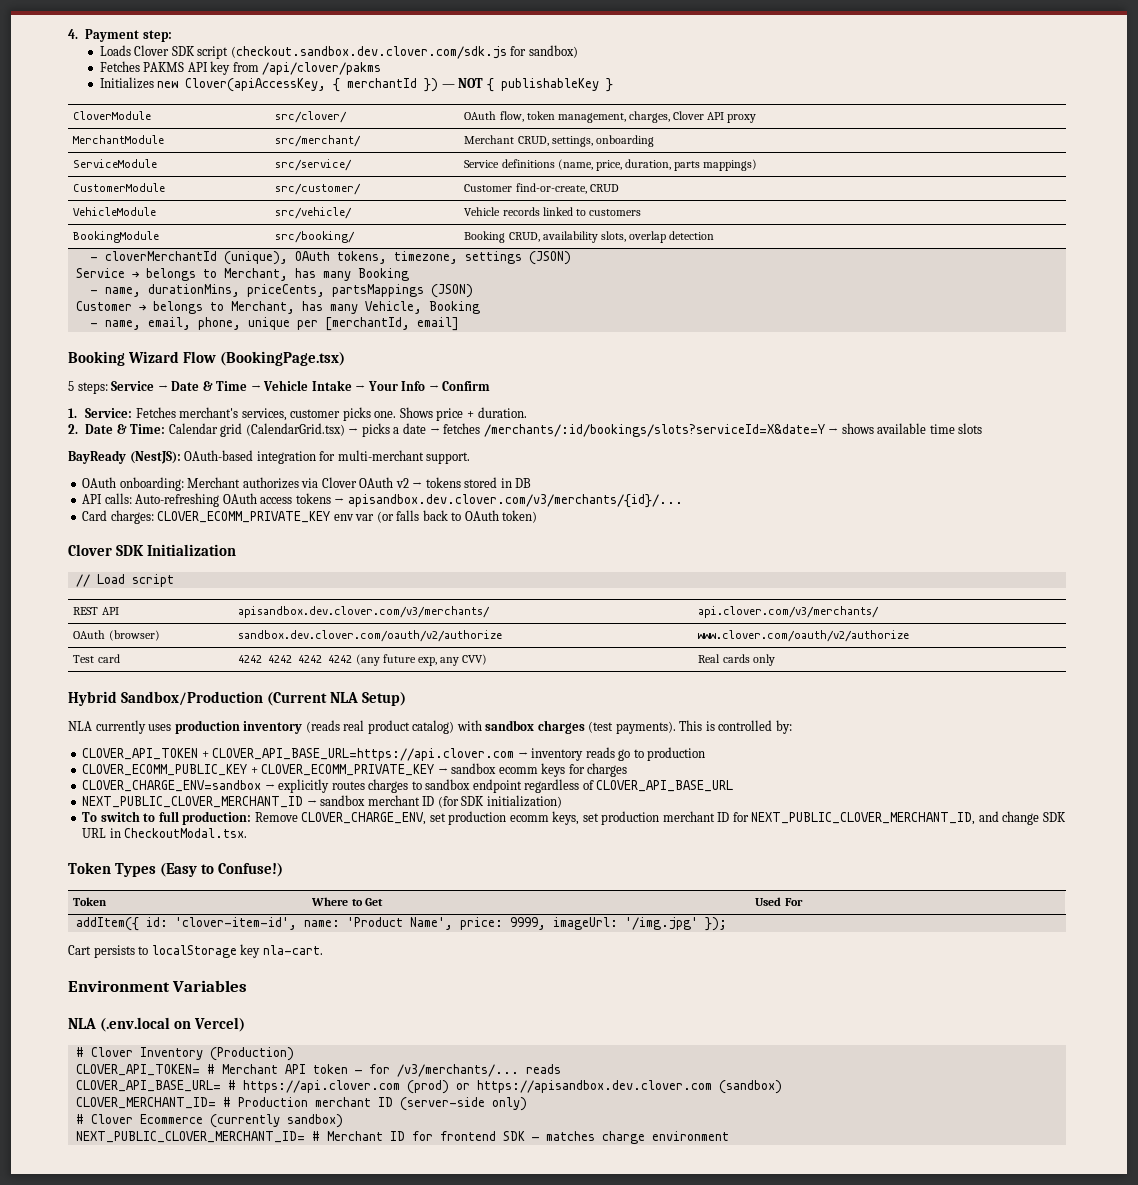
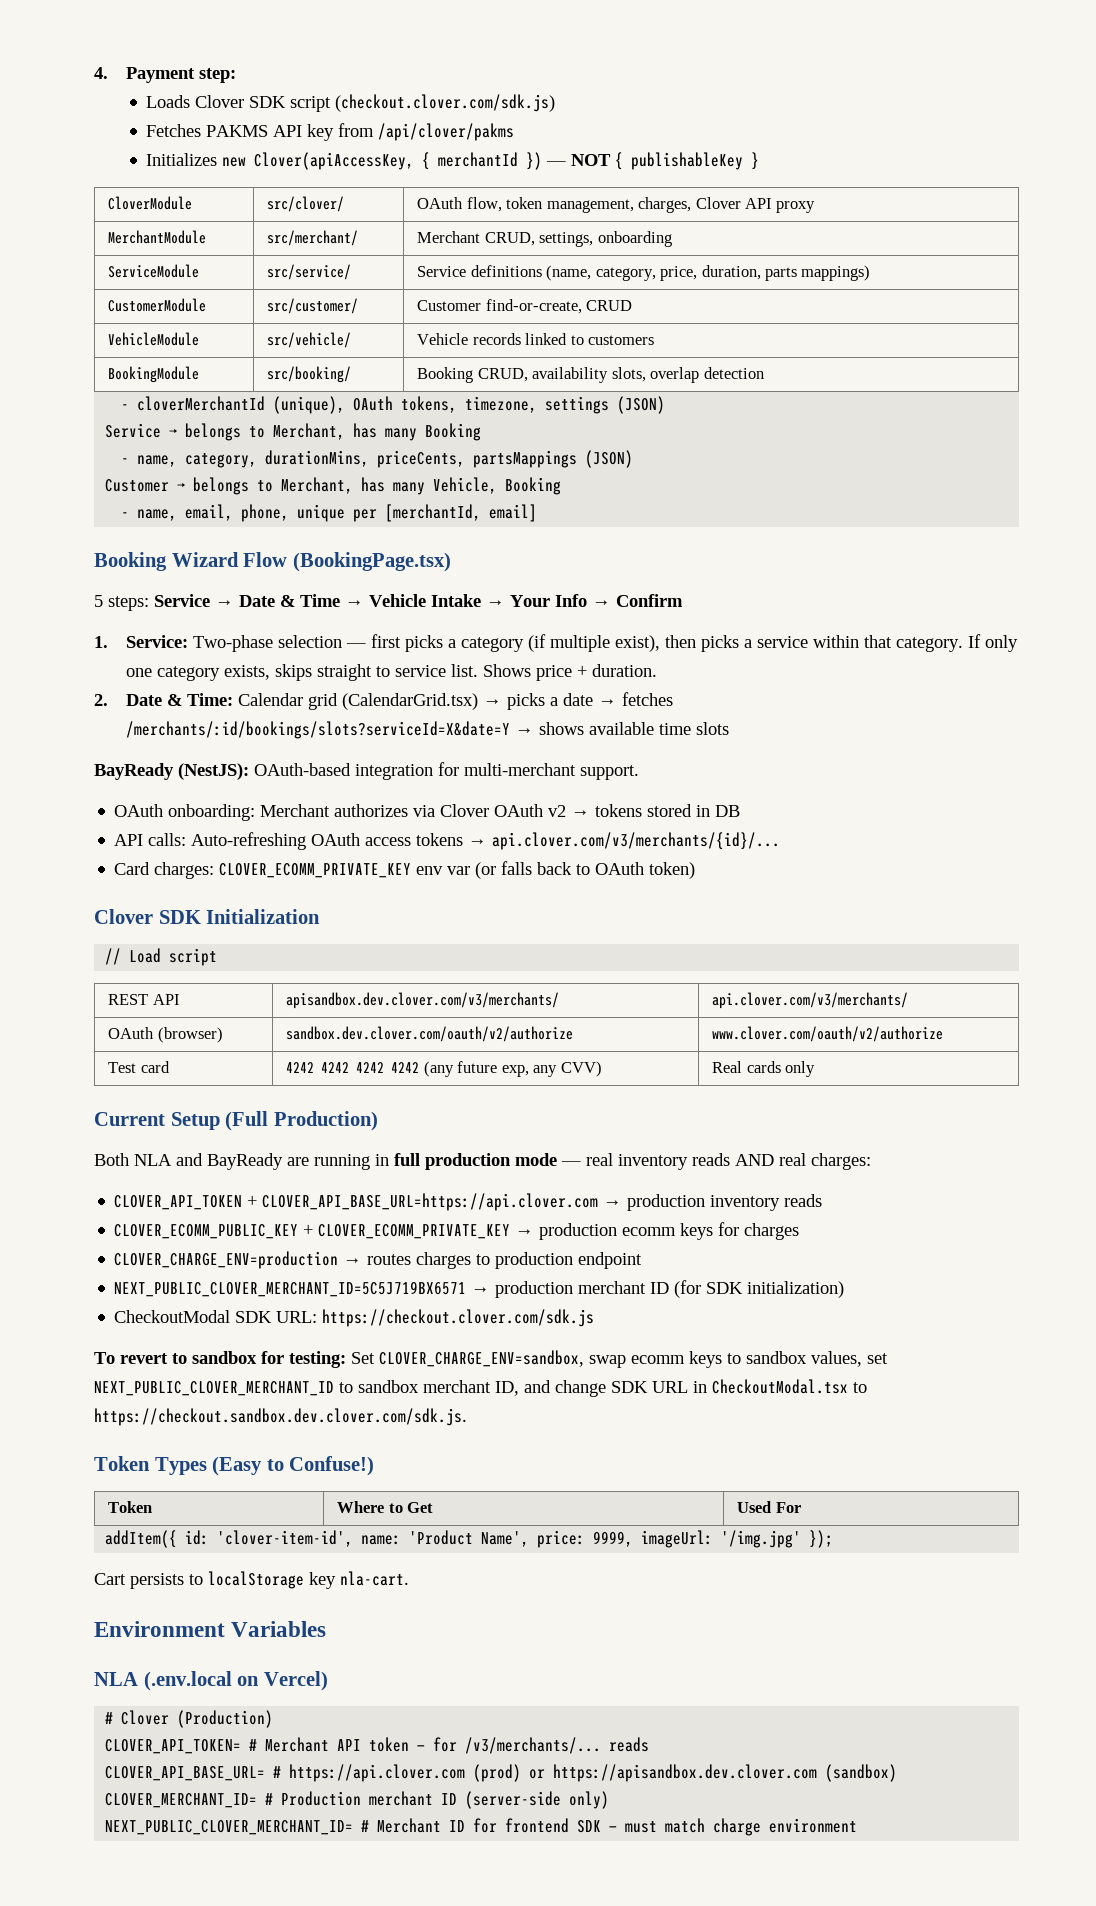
- Loads Clover SDK script (checkout.sandbox.dev.clover.com/sdk.js for sandbox)
+ Loads Clover SDK script (checkout.clover.com/sdk.js)
- ServiceModule | src/service/ | Service definitions (name, price, duration, parts mappings)
+ ServiceModule | src/service/ | Service definitions (name, category, price, duration, parts mappings)
- - name, durationMins, priceCents, partsMappings (JSON)
+ - name, category, durationMins, priceCents, partsMappings (JSON)
- 1. Service: Fetches merchant's services, customer picks one.
+ 1. Service: Two-phase selection — first picks a category (if multiple exist), then picks a service within that category. If only one category exists, skips straight to service list.
- API calls: Auto-refreshing OAuth access tokens → apisandbox.dev.clover.com/v3/merchants/{id}/...
+ API calls: Auto-refreshing OAuth access tokens → api.clover.com/v3/merchants/{id}/...
- Hybrid Sandbox/Production (Current NLA Setup)
- NLA currently uses production inventory (reads real product catalog) with sandbox charges (test payments). This is controlled by:
+ Current Setup (Full Production)
+ Both NLA and BayReady are running in full production mode — real inventory reads AND real charges:
- CLOVER_API_TOKEN + CLOVER_API_BASE_URL=https://api.clover.com → inventory reads go to production
+ CLOVER_API_TOKEN + CLOVER_API_BASE_URL=https://api.clover.com → production inventory reads
- CLOVER_ECOMM_PUBLIC_KEY + CLOVER_ECOMM_PRIVATE_KEY → sandbox ecomm keys for charges
+ CLOVER_ECOMM_PUBLIC_KEY + CLOVER_ECOMM_PRIVATE_KEY → production ecomm keys for charges
- CLOVER_CHARGE_ENV=sandbox → explicitly routes charges to sandbox endpoint regardless of CLOVER_API_BASE_URL
- NEXT_PUBLIC_CLOVER_MERCHANT_ID → sandbox merchant ID (for SDK initialization)
+ CLOVER_CHARGE_ENV=production → routes charges to production endpoint
+ NEXT_PUBLIC_CLOVER_MERCHANT_ID=5C5J719BX6571 → production merchant ID (for SDK initialization)
- To switch to full production: Remove CLOVER_CHARGE_ENV, set production ecomm keys, set production merchant ID for NEXT_PUBLIC_CLOVER_MERCHANT_ID, and change SDK URL in CheckoutModal.tsx.
+ CheckoutModal SDK URL: https://checkout.clover.com/sdk.js
+ To revert to sandbox for testing: Set CLOVER_CHARGE_ENV=sandbox, swap ecomm keys to sandbox values, set NEXT_PUBLIC_CLOVER_MERCHANT_ID to sandbox merchant ID, and change SDK URL in CheckoutModal.tsx to https://checkout.sandbox.dev.clover.com/sdk.js.
- # Clover Inventory (Production)
+ # Clover (Production)
- # Clover Ecommerce (currently sandbox)
- NEXT_PUBLIC_CLOVER_MERCHANT_ID= # Merchant ID for frontend SDK — matches charge environment
+ NEXT_PUBLIC_CLOVER_MERCHANT_ID= # Merchant ID for frontend SDK — must match charge environment

